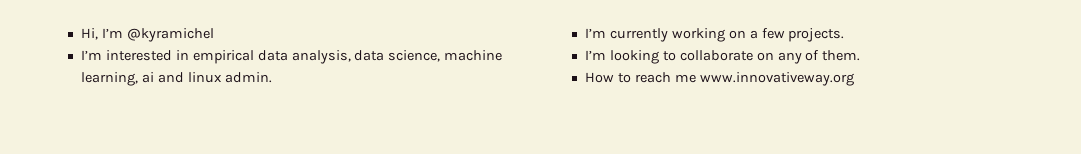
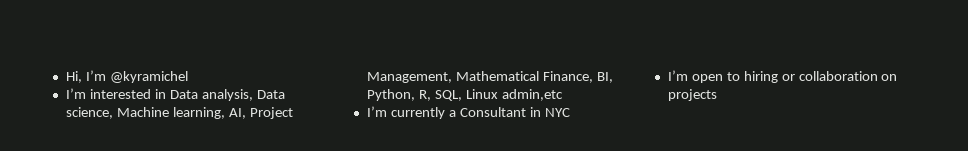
- I’m interested in empirical data analysis, data science, machine learning, ai and linux admin.
- I’m currently working on a few projects.
- I’m looking to collaborate on any of them.
- How to reach me www.innovativeway.org
+ I’m interested in Data analysis, Data science, Machine learning, AI, Project Management, Mathematical Finance, BI, Python, R, SQL, Linux admin,etc
+ I’m currently a Consultant in NYC
+ I’m open to hiring or collaboration on projects

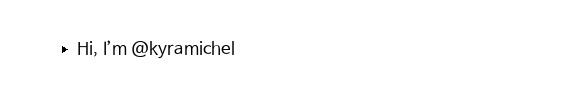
- I’m interested in Data analysis, Data science, Machine learning, AI, Project Management, Mathematical Finance, BI, Python, R, SQL, Linux admin,etc
- I’m currently a Consultant in NYC
- I’m open to hiring or collaboration on projects

